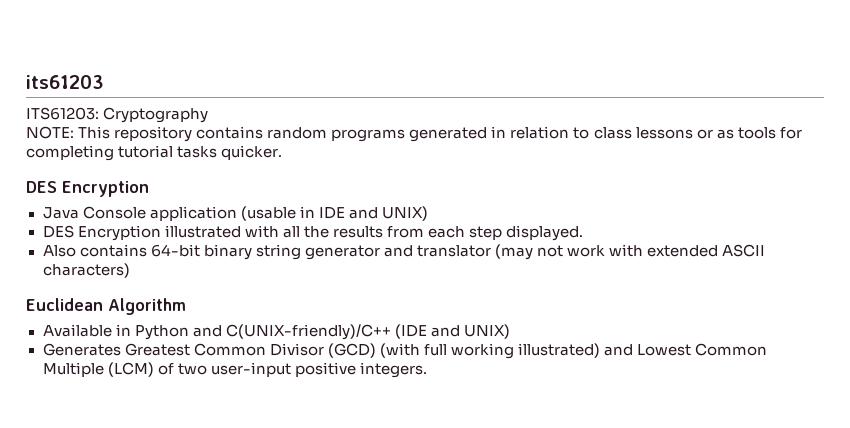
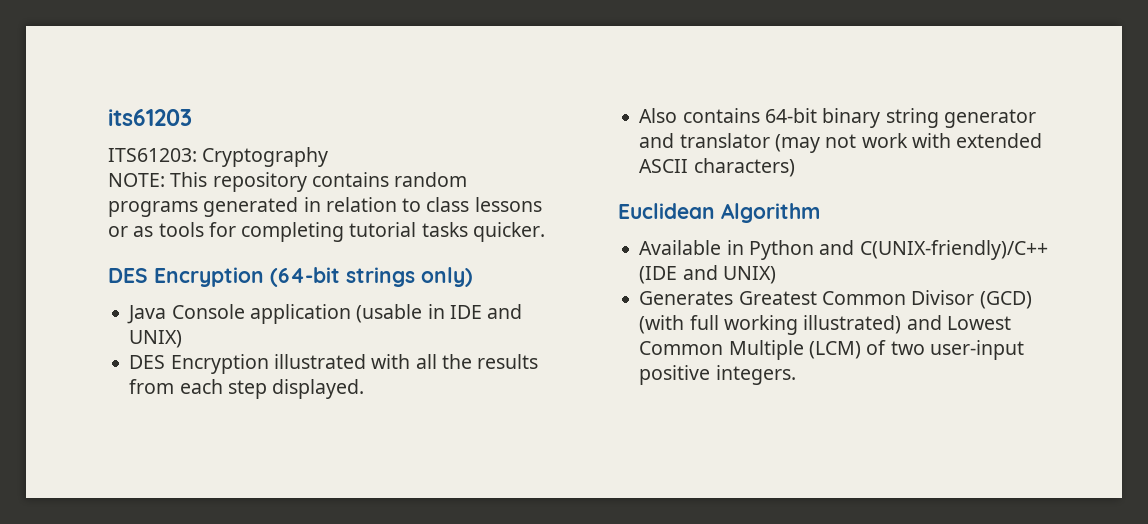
  NOTE: This repository contains random programs generated in relation to class lessons or as tools for completing tutorial tasks quicker.
- DES Encryption
+ DES Encryption (64-bit strings only)

